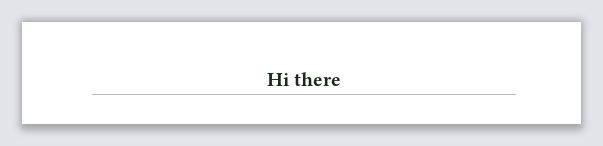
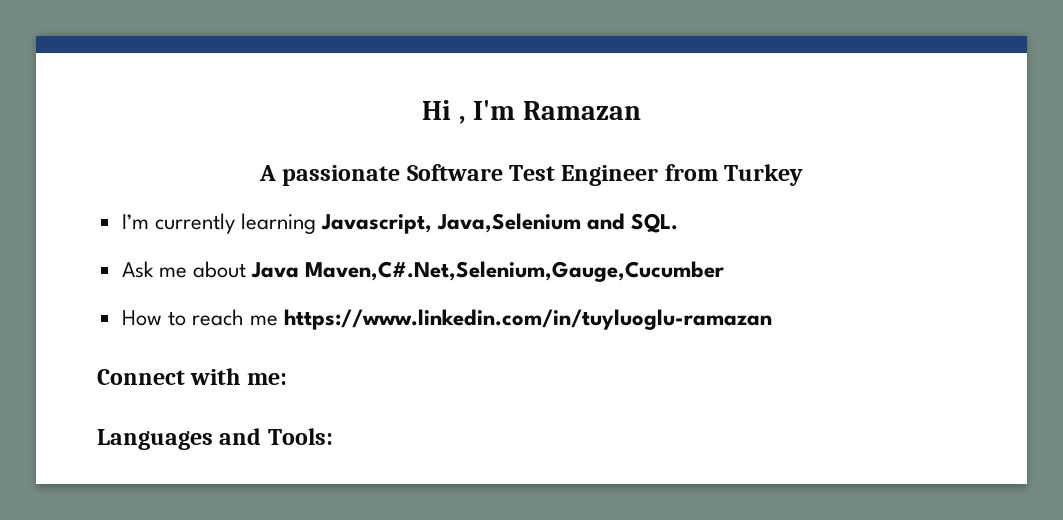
- Hi there
+ Hi , I'm Ramazan
+ A passionate Software Test Engineer from Turkey
+ I’m currently learning Javascript, Java,Selenium and SQL.
+ Ask me about Java Maven,C#.Net,Selenium,Gauge,Cucumber
+ How to reach me https://www.linkedin.com/in/tuyluoglu-ramazan
+ Connect with me:
+ Languages and Tools:

